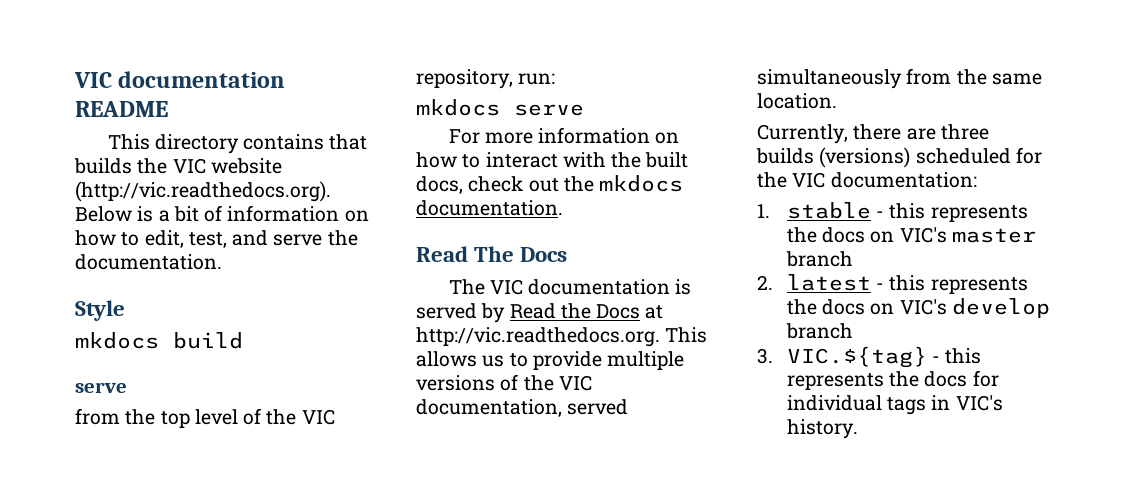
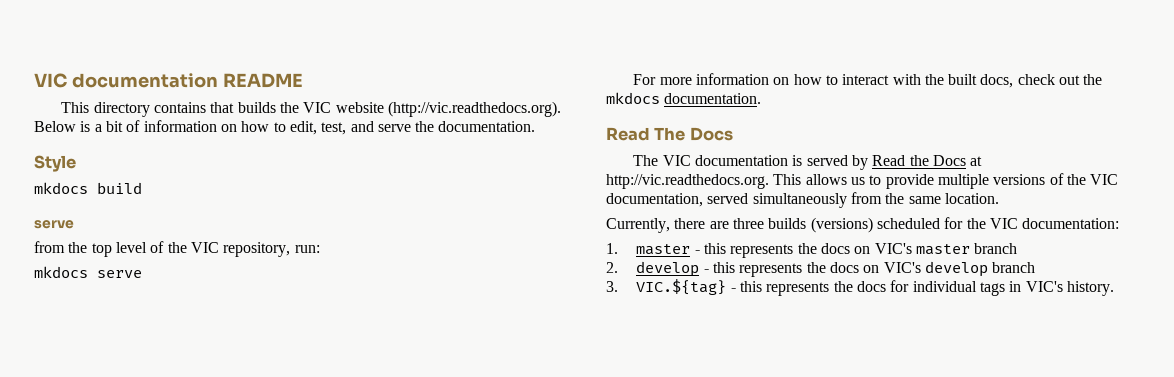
- 1. stable - this represents the docs on VIC's master branch
+ 1. master - this represents the docs on VIC's master branch
- 2. latest - this represents the docs on VIC's develop branch
+ 2. develop - this represents the docs on VIC's develop branch

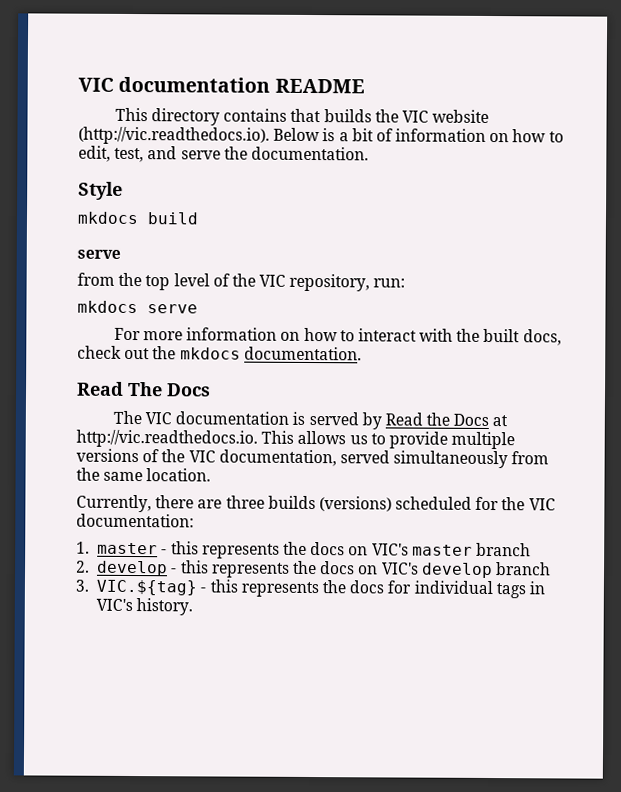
- This directory contains that builds the VIC website (http://vic.readthedocs.org). Below is a bit of information on how to edit, test, and serve the documentation.
+ This directory contains that builds the VIC website (http://vic.readthedocs.io). Below is a bit of information on how to edit, test, and serve the documentation.
- The VIC documentation is served by Read the Docs at http://vic.readthedocs.org. This allows us to provide multiple versions of the VIC documentation, served simultaneously from the same location.
+ The VIC documentation is served by Read the Docs at http://vic.readthedocs.io. This allows us to provide multiple versions of the VIC documentation, served simultaneously from the same location.

